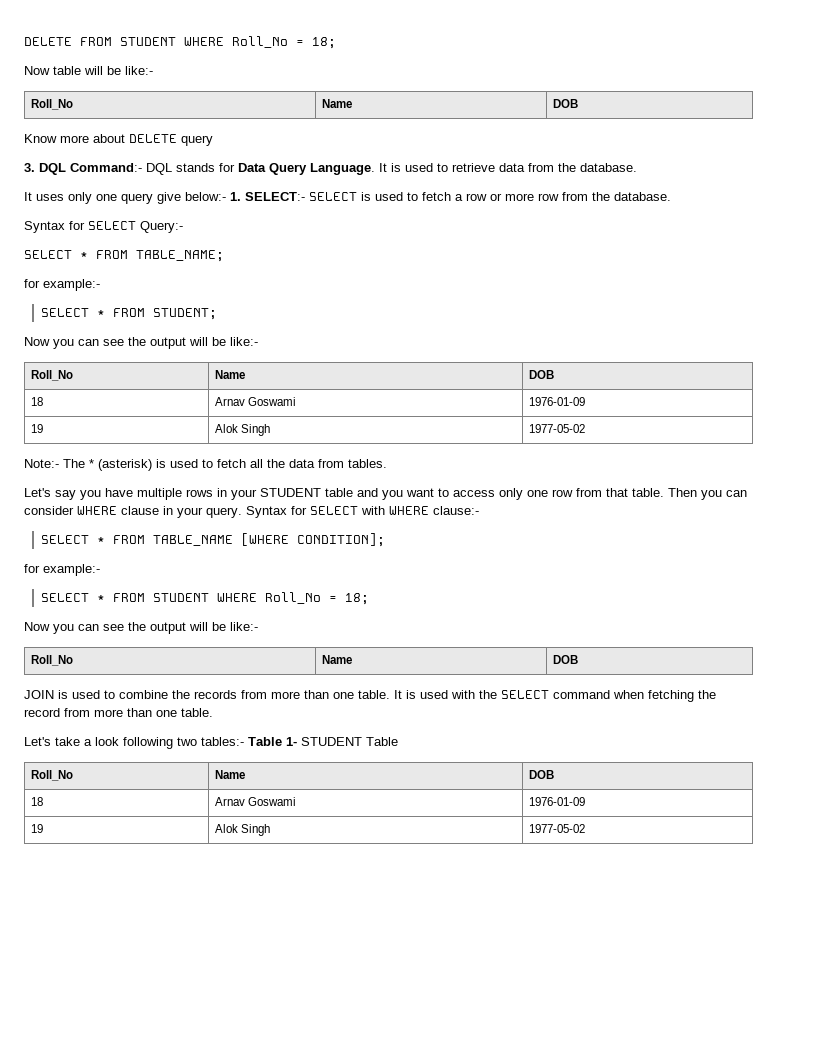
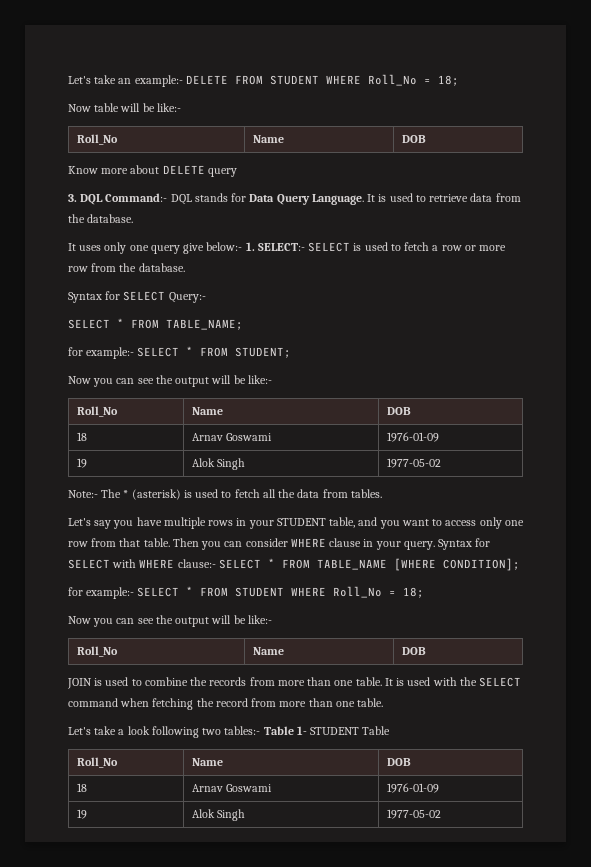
- DELETE FROM STUDENT WHERE Roll_No = 18;
+ Let's take an example:- DELETE FROM STUDENT WHERE Roll_No = 18;
  SELECT * FROM TABLE_NAME;
- for example:-
- SELECT * FROM STUDENT;
+ for example:- SELECT * FROM STUDENT;
- Let's say you have multiple rows in your STUDENT table and you want to access only one row from that table.
+ Let's say you have multiple rows in your STUDENT table, and you want to access only one row from that table.
- Syntax for SELECT with WHERE clause:-
- SELECT * FROM TABLE_NAME [WHERE CONDITION];
- for example:-
- SELECT * FROM STUDENT WHERE Roll_No = 18;
+ Syntax for SELECT with WHERE clause:- SELECT * FROM TABLE_NAME [WHERE CONDITION];
+ for example:- SELECT * FROM STUDENT WHERE Roll_No = 18;

